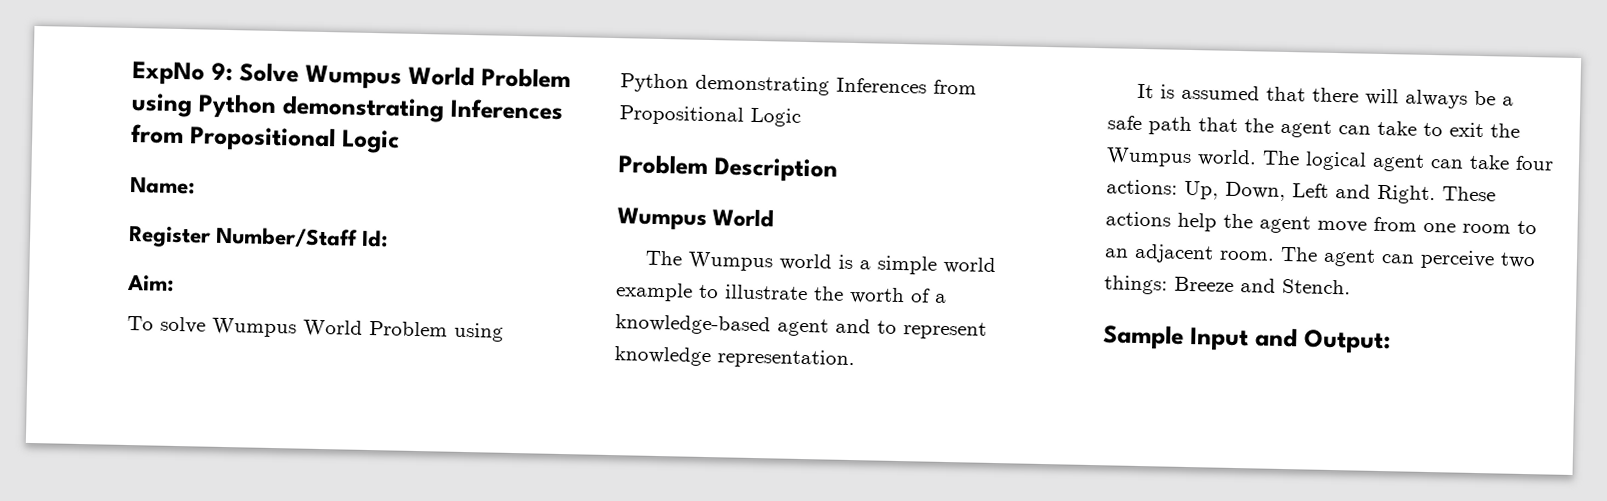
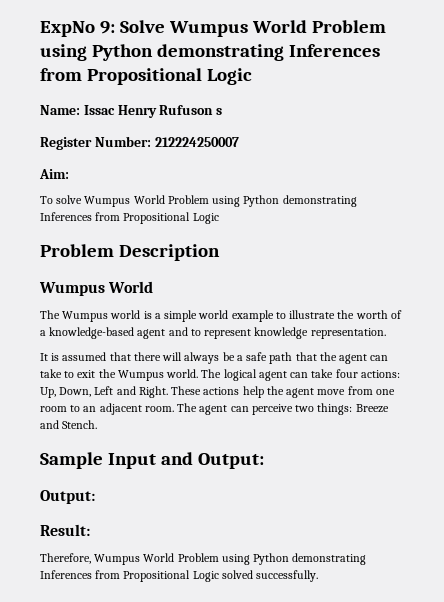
- Name:
+ Name: Issac Henry Rufuson s
- Register Number/Staff Id:
+ Register Number: 212224250007
  Sample Input and Output:
+ Output:
+ Result:
+ Therefore, Wumpus World Problem using Python demonstrating Inferences from Propositional Logic solved successfully.

